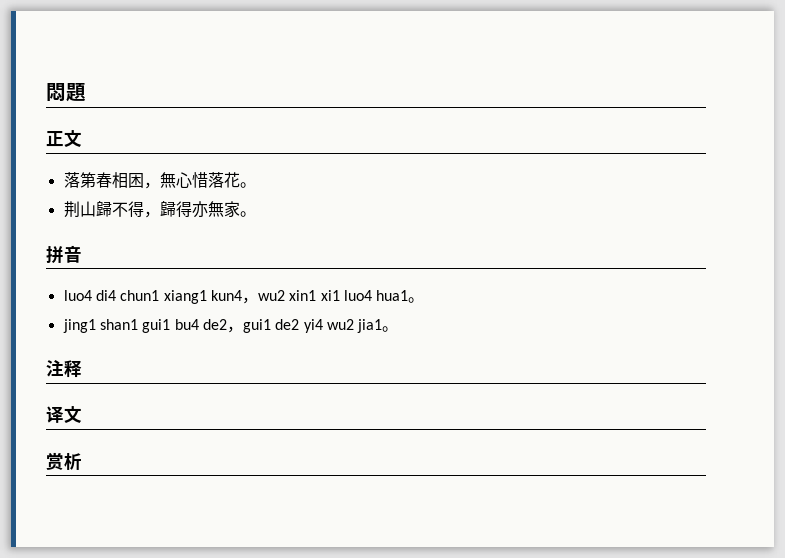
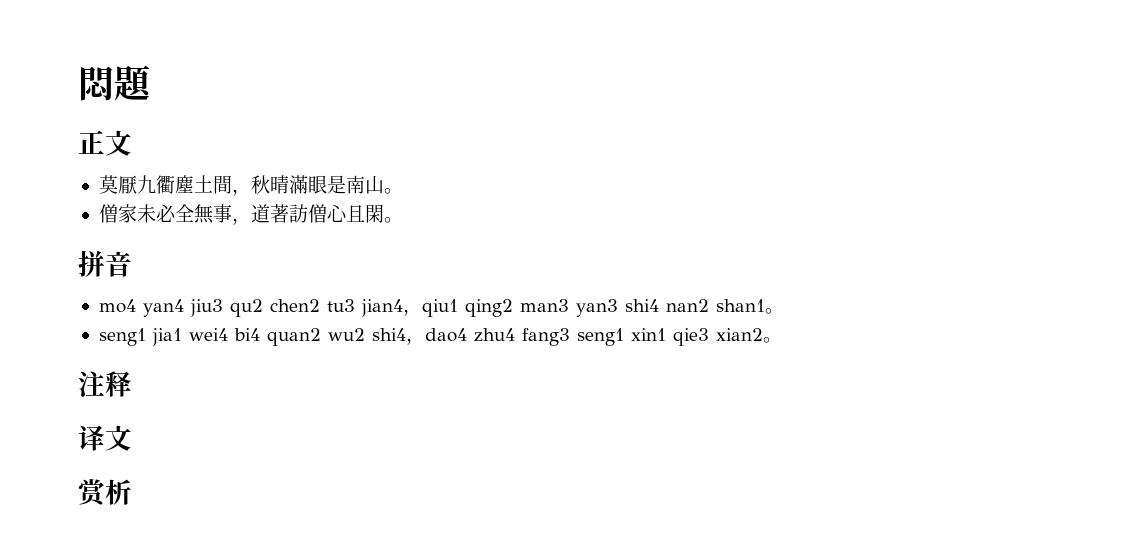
- 落第春相困，無心惜落花。
- 荆山歸不得，歸得亦無家。
+ 莫厭九衢塵土間，秋晴滿眼是南山。
+ 僧家未必全無事，道著訪僧心且閑。
  拼音
- luo4 di4 chun1 xiang1 kun4，wu2 xin1 xi1 luo4 hua1。
- jing1 shan1 gui1 bu4 de2，gui1 de2 yi4 wu2 jia1。
+ mo4 yan4 jiu3 qu2 chen2 tu3 jian4，qiu1 qing2 man3 yan3 shi4 nan2 shan1。
+ seng1 jia1 wei4 bi4 quan2 wu2 shi4，dao4 zhu4 fang3 seng1 xin1 qie3 xian2。

